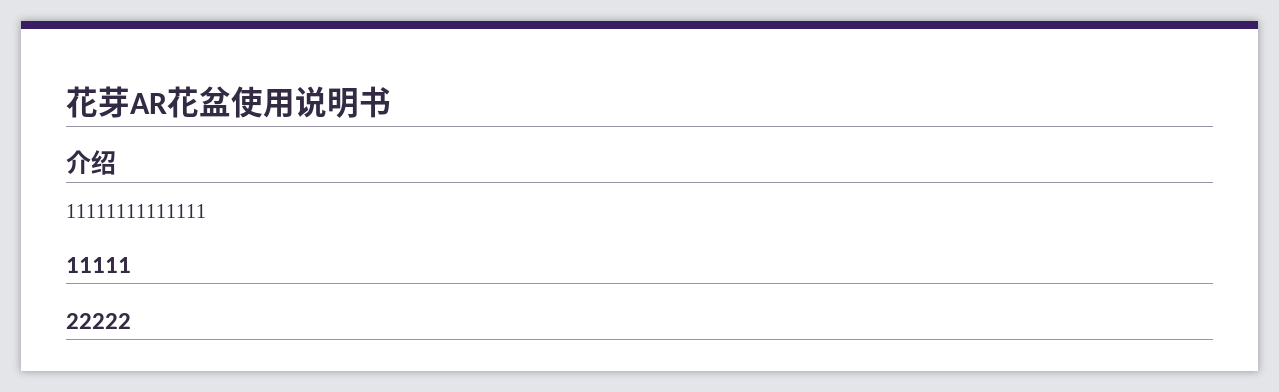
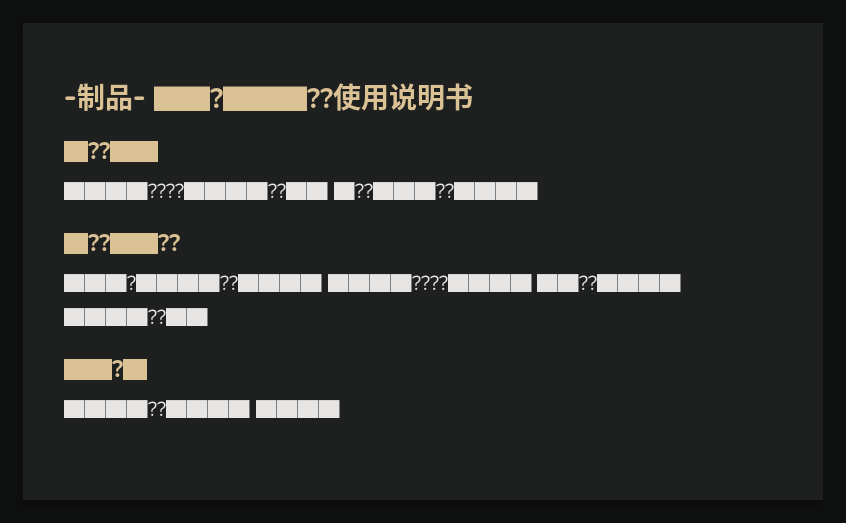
- 花芽AR花盆使用说明书
+ -制品- ▇▇?▇▇▇??使用说明书
- 介绍
- 11111111111111
- 11111
- 22222
+ ▇??▇▇
+ ▇▇▇▇????▇▇▇▇??▇▇ ▇??▇▇▇??▇▇▇▇
+ ▇??▇▇??
+ ▇▇▇?▇▇▇▇??▇▇▇▇ ▇▇▇▇????▇▇▇▇ ▇▇??▇▇▇▇ ▇▇▇▇??▇▇
+ ▇▇?▇
+ ▇▇▇▇??▇▇▇▇ ▇▇▇▇

